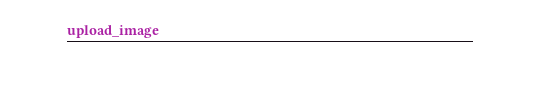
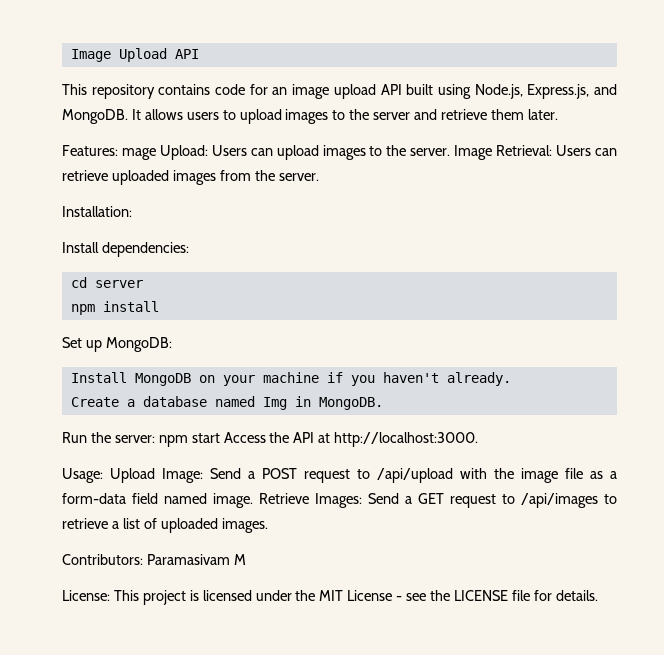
- upload_image
+ Image Upload API
+ This repository contains code for an image upload API built using Node.js, Express.js, and MongoDB. It allows users to upload images to the server and retrieve them later.
+ Features: mage Upload: Users can upload images to the server. Image Retrieval: Users can retrieve uploaded images from the server.
+ Installation:
+ Install dependencies:
+ cd server
+ npm install
+ Set up MongoDB:
+ Install MongoDB on your machine if you haven't already.
+ Create a database named Img in MongoDB.
+ Run the server: npm start Access the API at http://localhost:3000.
+ Usage: Upload Image: Send a POST request to /api/upload with the image file as a form-data field named image. Retrieve Images: Send a GET request to /api/images to retrieve a list of uploaded images.
+ Contributors: Paramasivam M
+ License: This project is licensed under the MIT License - see the LICENSE file for details.

